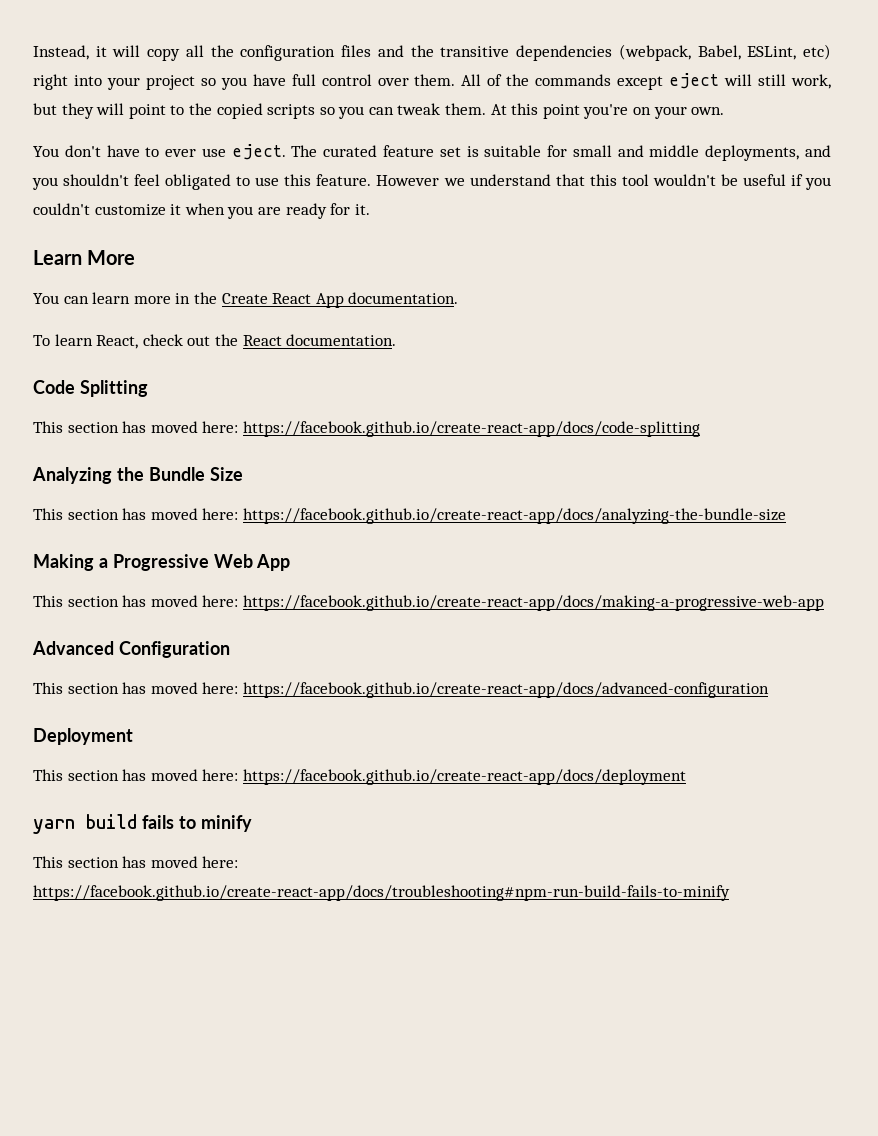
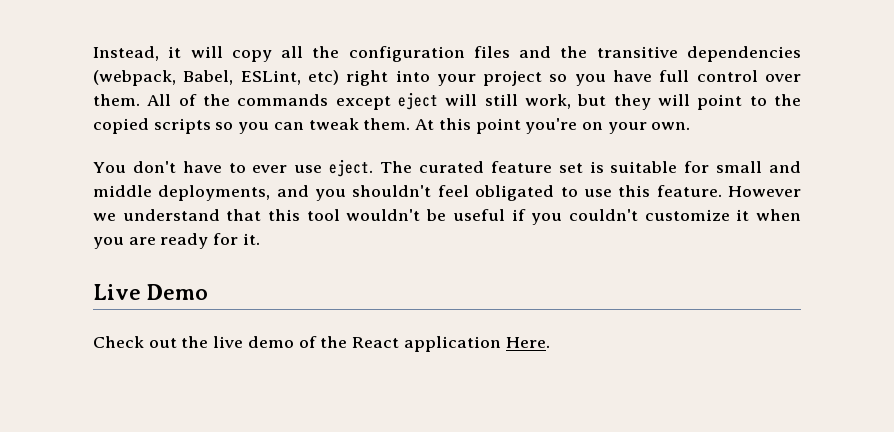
- Learn More
- You can learn more in the Create React App documentation.
- To learn React, check out the React documentation.
- Code Splitting
- This section has moved here: https://facebook.github.io/create-react-app/docs/code-splitting
- Analyzing the Bundle Size
- This section has moved here: https://facebook.github.io/create-react-app/docs/analyzing-the-bundle-size
- Making a Progressive Web App
- This section has moved here: https://facebook.github.io/create-react-app/docs/making-a-progressive-web-app
- Advanced Configuration
- This section has moved here: https://facebook.github.io/create-react-app/docs/advanced-configuration
- Deployment
- This section has moved here: https://facebook.github.io/create-react-app/docs/deployment
- yarn build fails to minify
- This section has moved here: https://facebook.github.io/create-react-app/docs/troubleshooting#npm-run-build-fails-to-minify
+ Live Demo
+ Check out the live demo of the React application Here.

